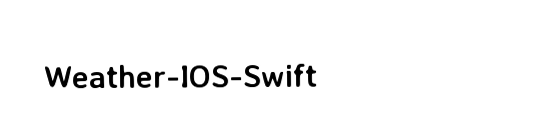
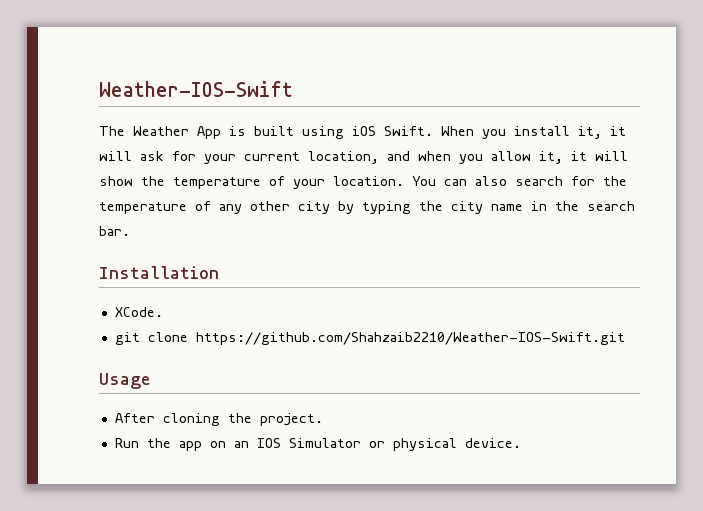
+ The Weather App is built using iOS Swift. When you install it, it will ask for your current location, and when you allow it, it will show the temperature of your location. You can also search for the temperature of any other city by typing the city name in the search bar.
+ Installation
+ XCode.
+ git clone https://github.com/Shahzaib2210/Weather-IOS-Swift.git
+ Usage
+ After cloning the project.
+ Run the app on an IOS Simulator or physical device.

